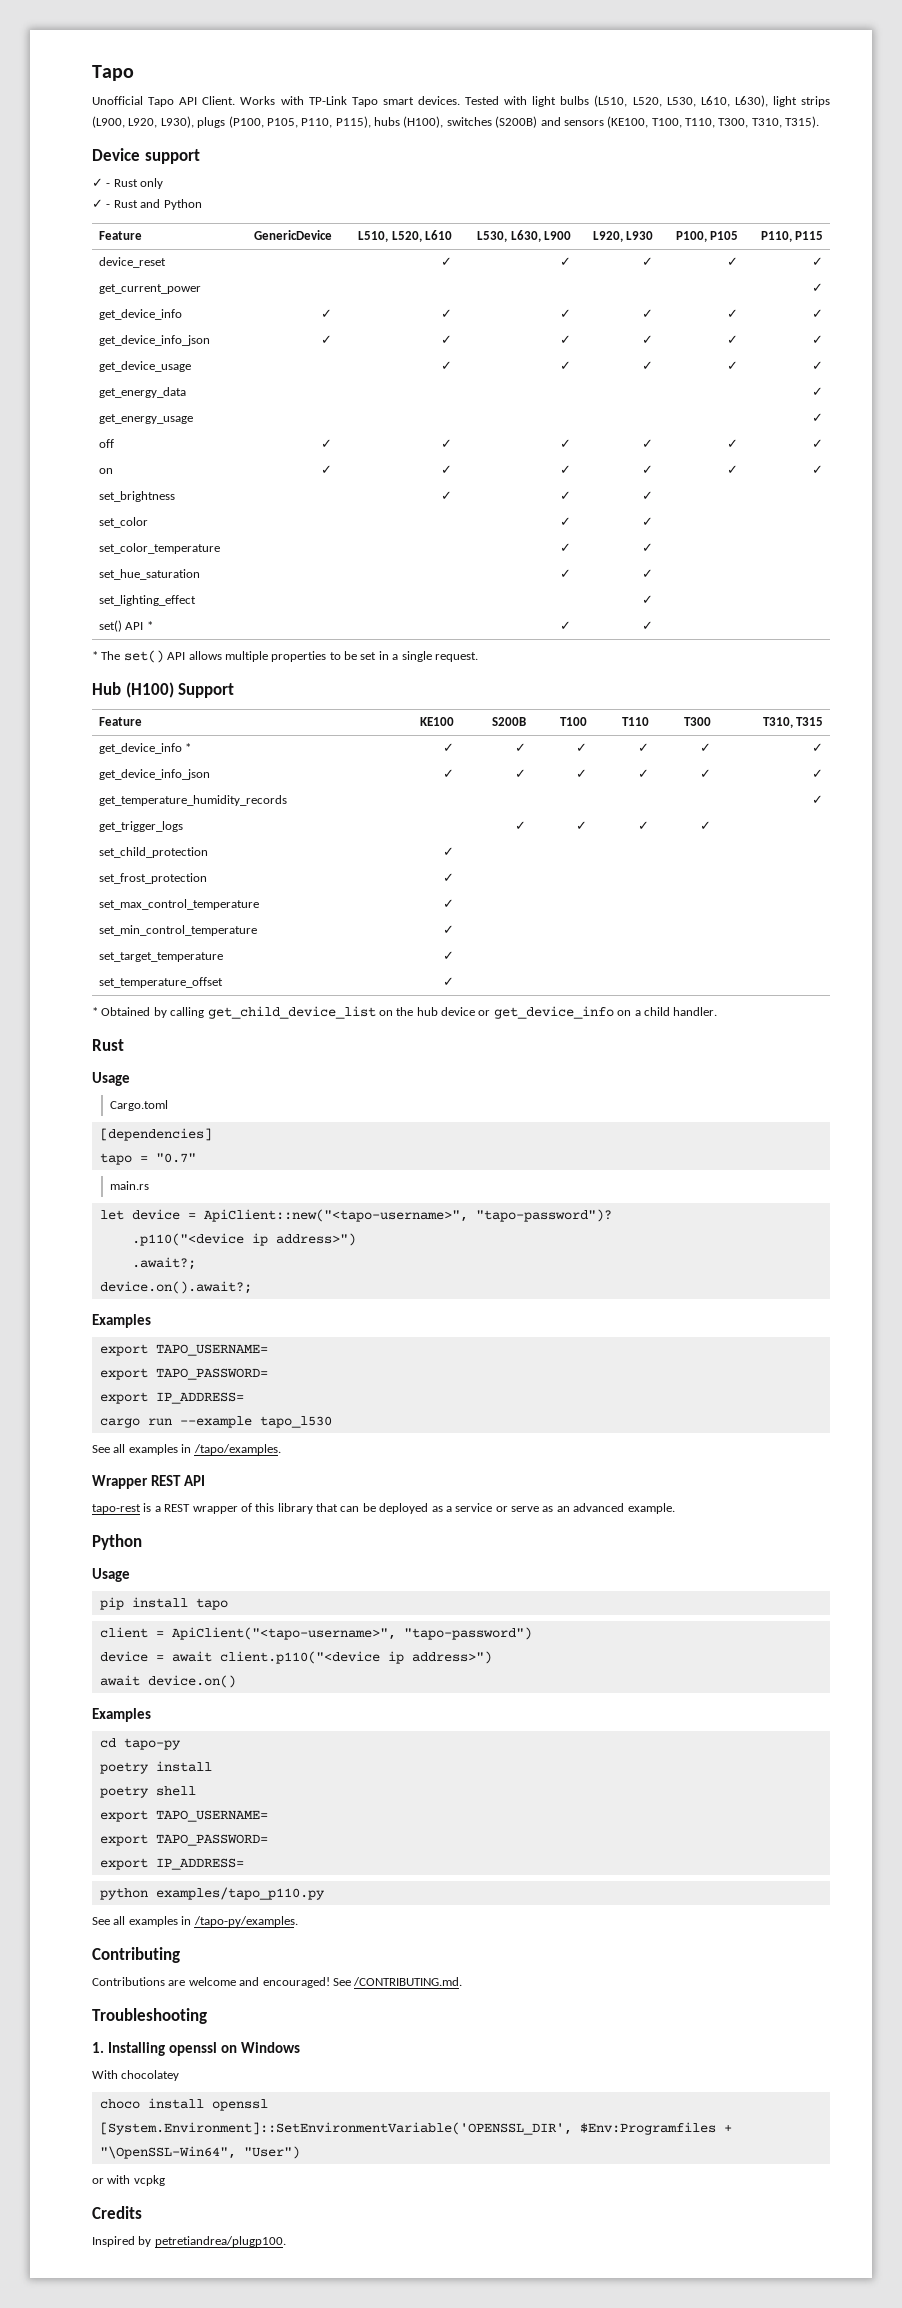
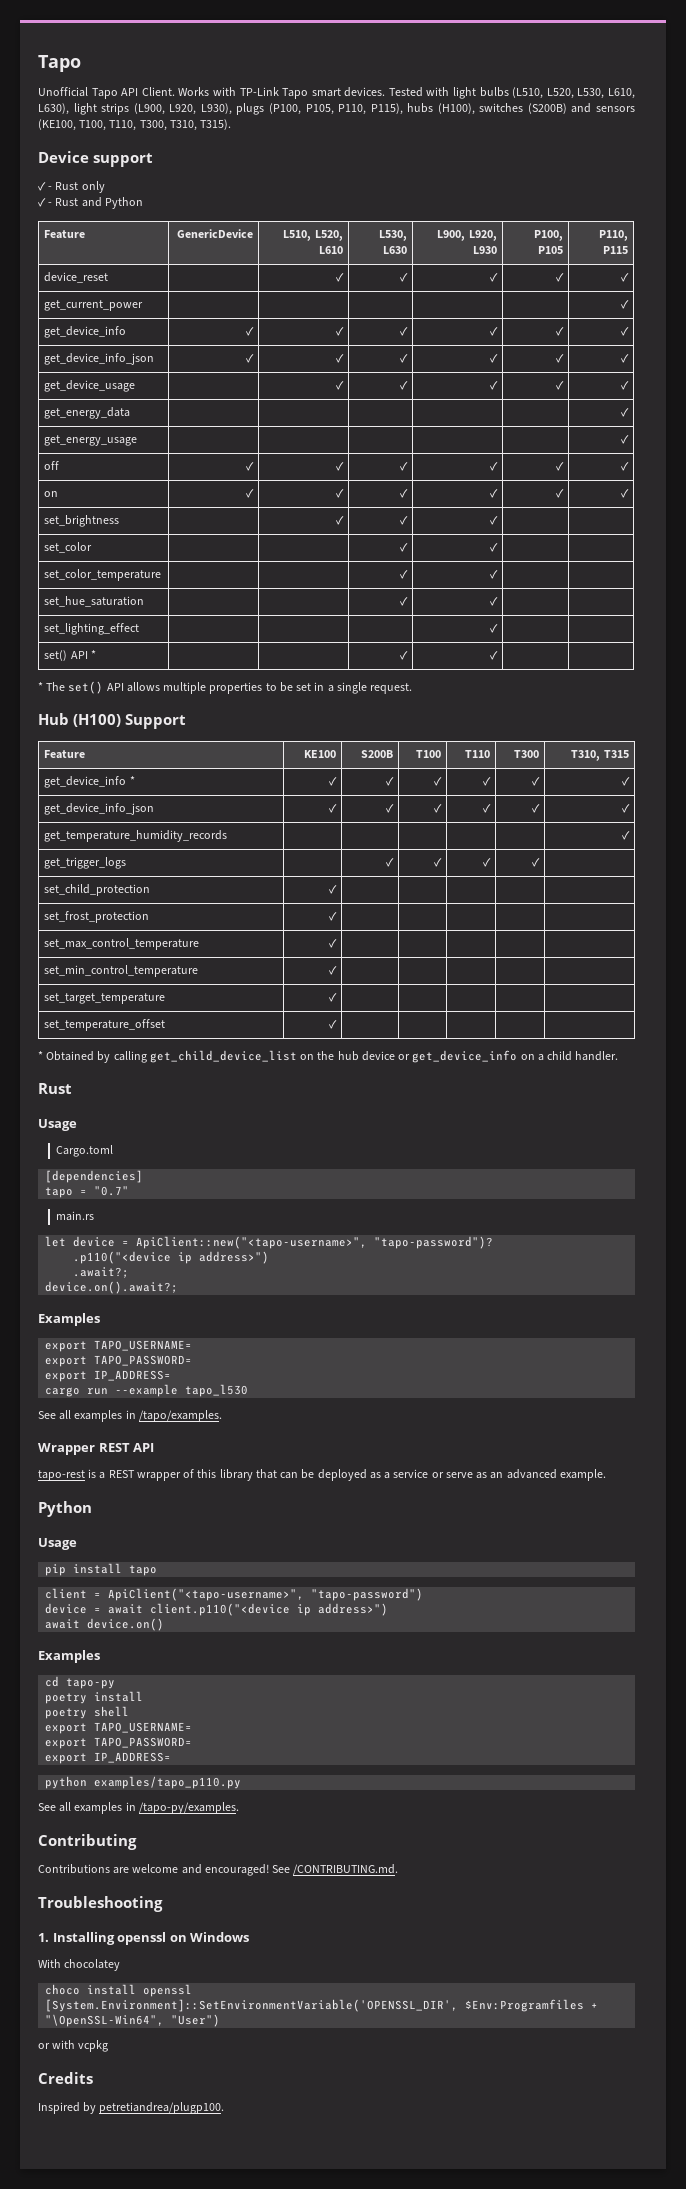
- Feature | GenericDevice | L510, L520, L610 | L530, L630, L900 | L920, L930 | P100, P105 | P110, P115
+ Feature | GenericDevice | L510, L520, L610 | L530, L630 | L900, L920, L930 | P100, P105 | P110, P115

